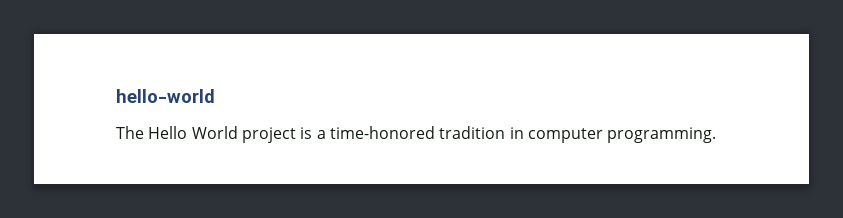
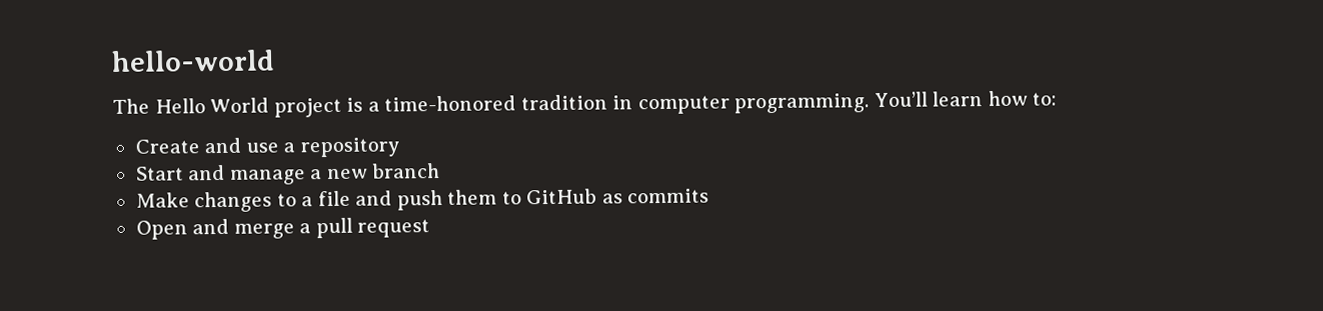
+ You’ll learn how to:
+ Create and use a repository
+ Start and manage a new branch
+ Make changes to a file and push them to GitHub as commits
+ Open and merge a pull request

